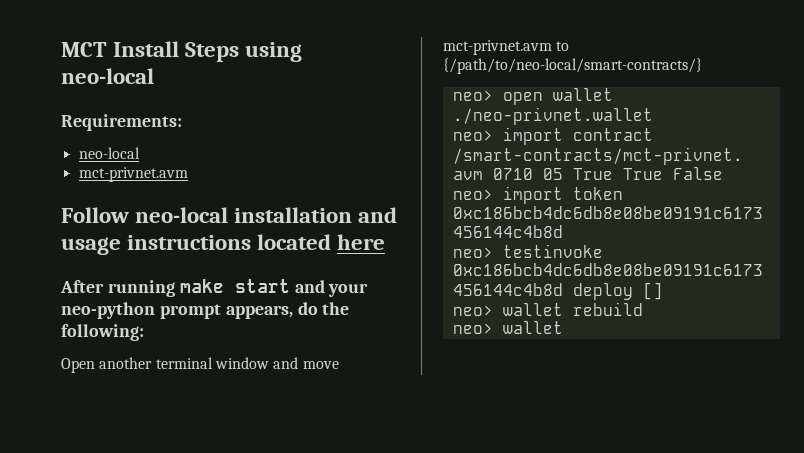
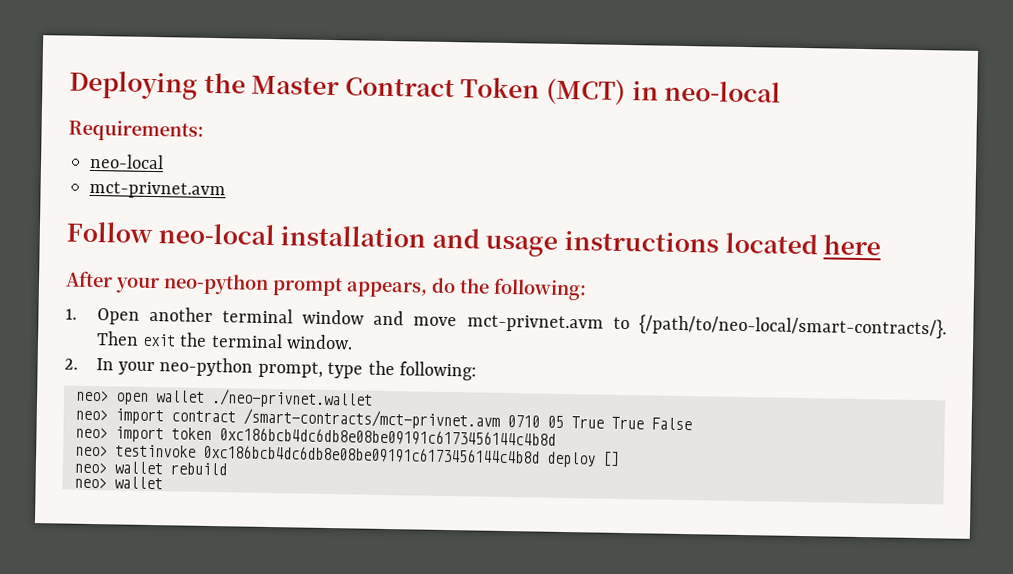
- MCT Install Steps using neo-local
+ Deploying the Master Contract Token (MCT) in neo-local
- After running make start and your neo-python prompt appears, do the following:
+ After your neo-python prompt appears, do the following:
- Open another terminal window and move mct-privnet.avm to {/path/to/neo-local/smart-contracts/}
+ 1. Open another terminal window and move mct-privnet.avm to {/path/to/neo-local/smart-contracts/}. Then exit the terminal window.
+ 2. In your neo-python prompt, type the following:

